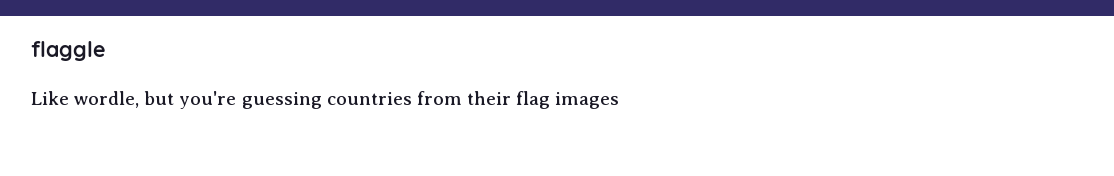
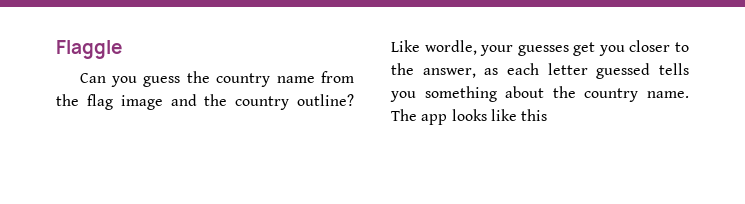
- flaggle
- Like wordle, but you're guessing countries from their flag images
+ Flaggle
+ Can you guess the country name from the flag image and the country outline? Like wordle, your guesses get you closer to the answer, as each letter guessed tells you something about the country name. The app looks like this

